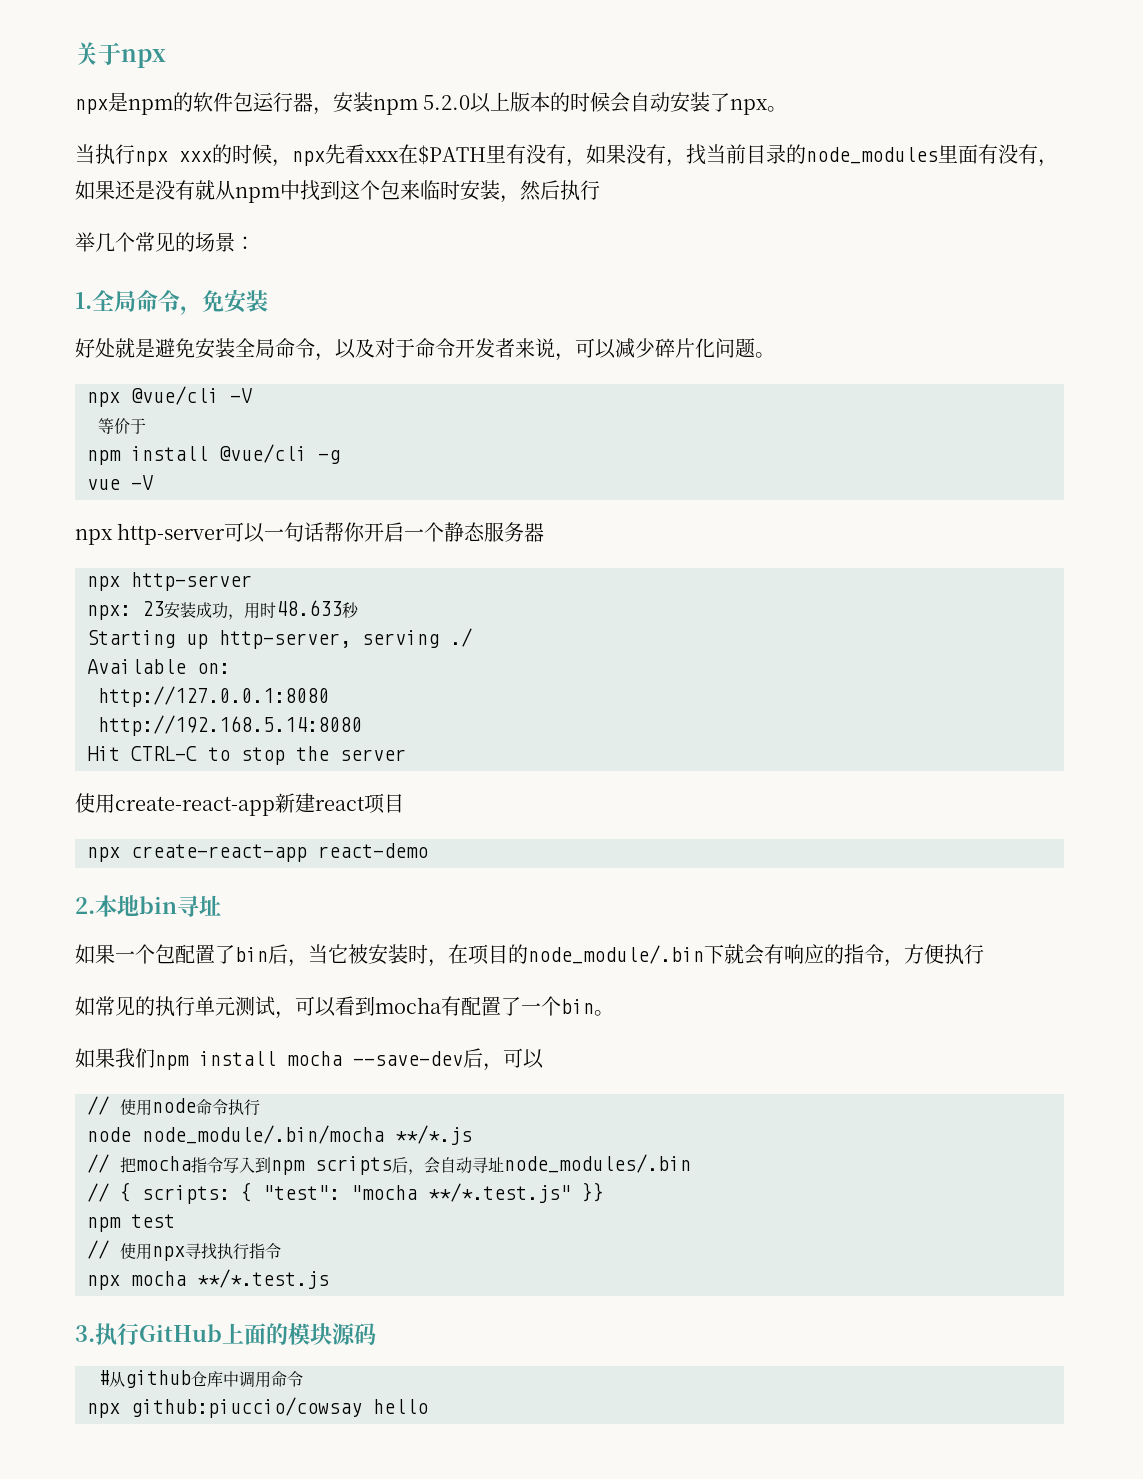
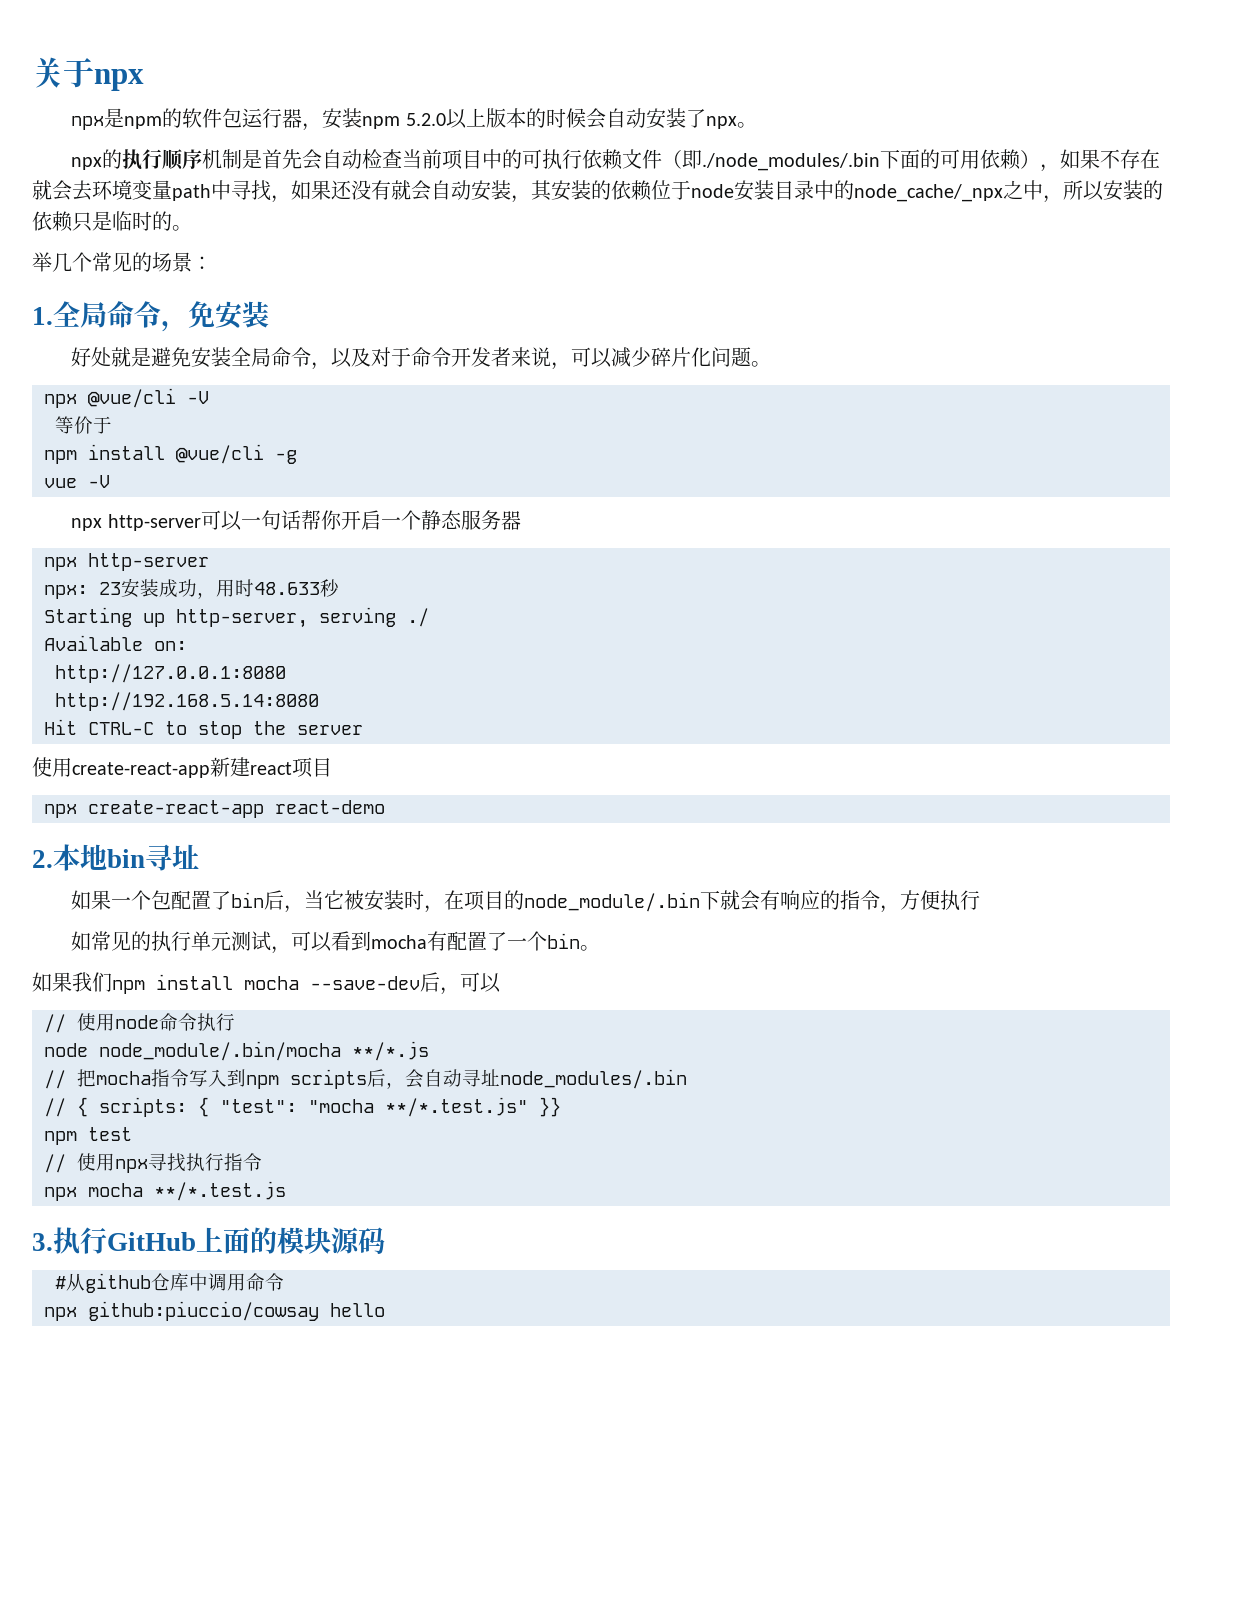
- 当执行npx xxx的时候，npx先看xxx在$PATH里有没有，如果没有，找当前目录的node_modules里面有没有，如果还是没有就从npm中找到这个包来临时安装，然后执行
+ npx的执行顺序机制是首先会自动检查当前项目中的可执行依赖文件（即./node_modules/.bin下面的可用依赖），如果不存在就会去环境变量path中寻找，如果还没有就会自动安装，其安装的依赖位于node安装目录中的node_cache/_npx之中，所以安装的依赖只是临时的。

